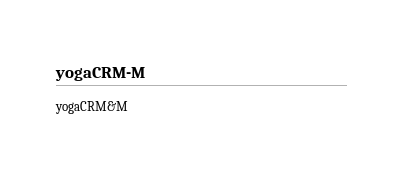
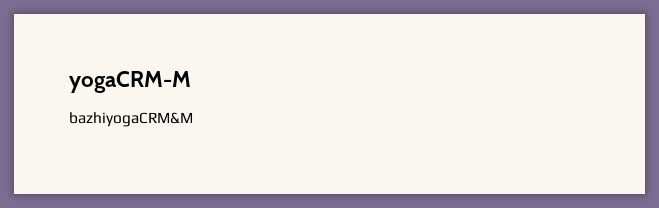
- yogaCRM&M
+ bazhiyogaCRM&M

